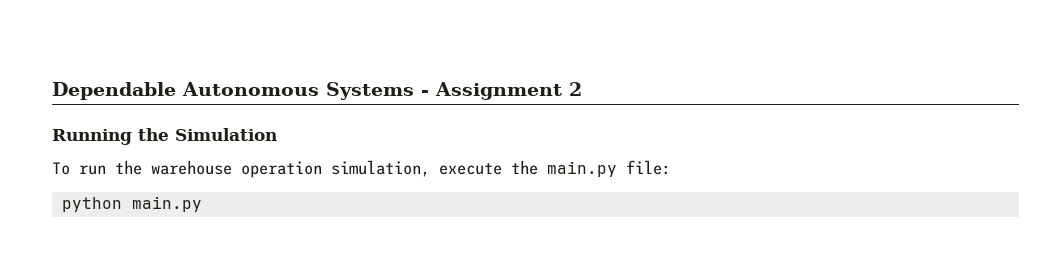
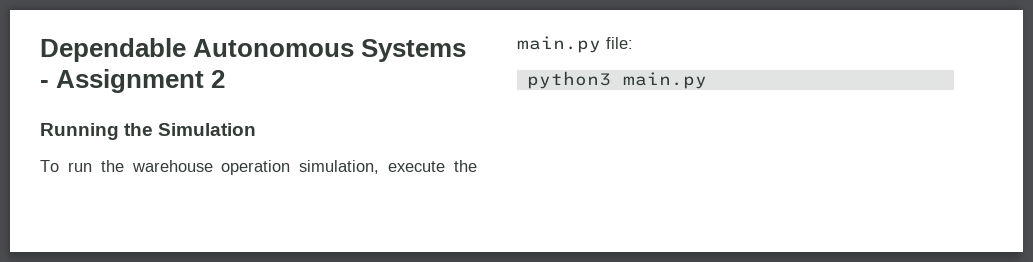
- python main.py
+ python3 main.py

